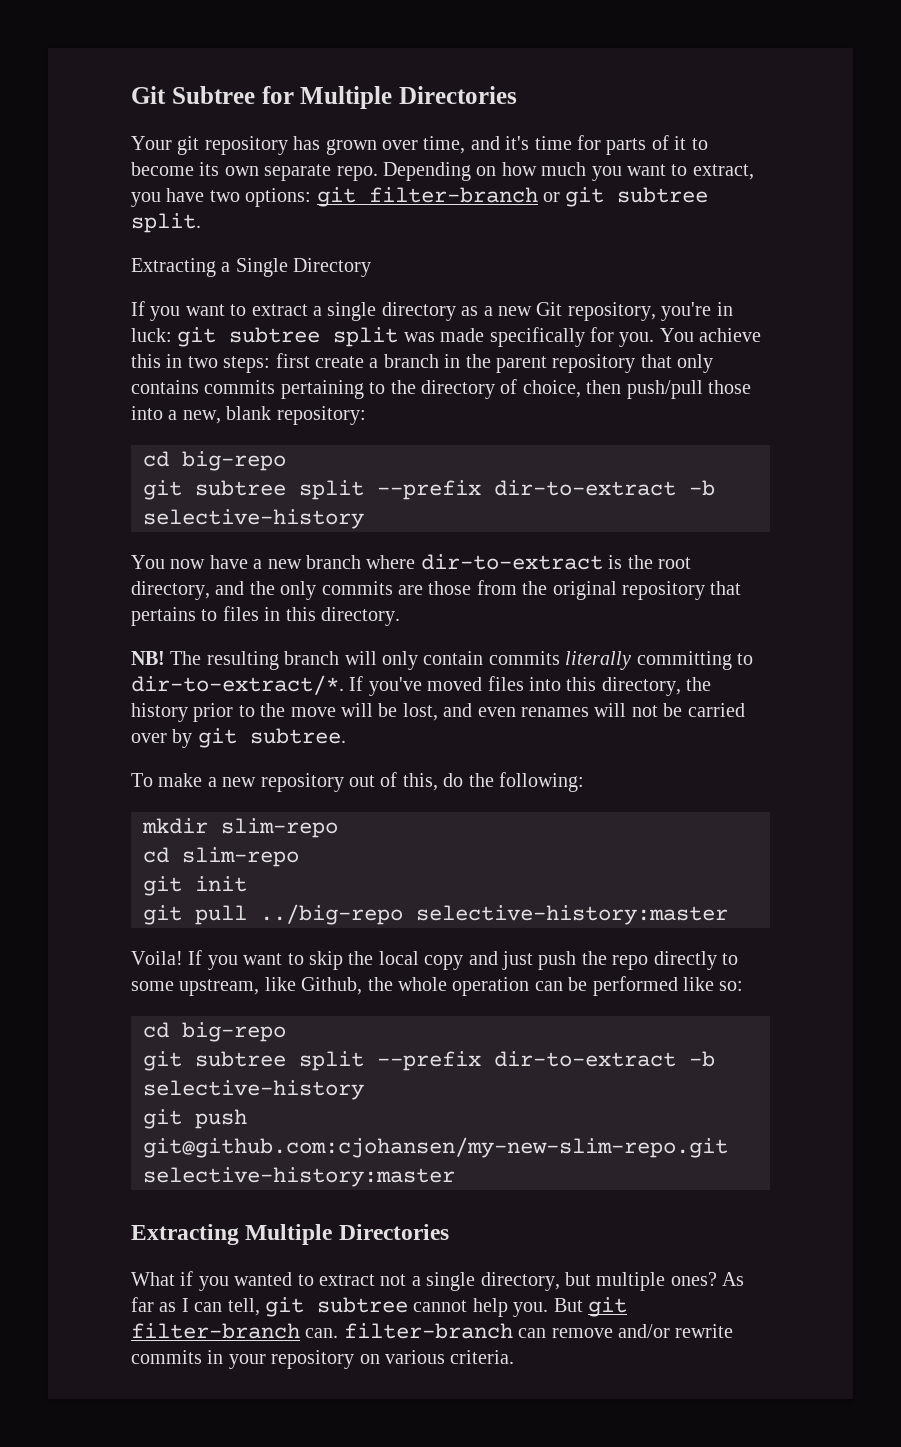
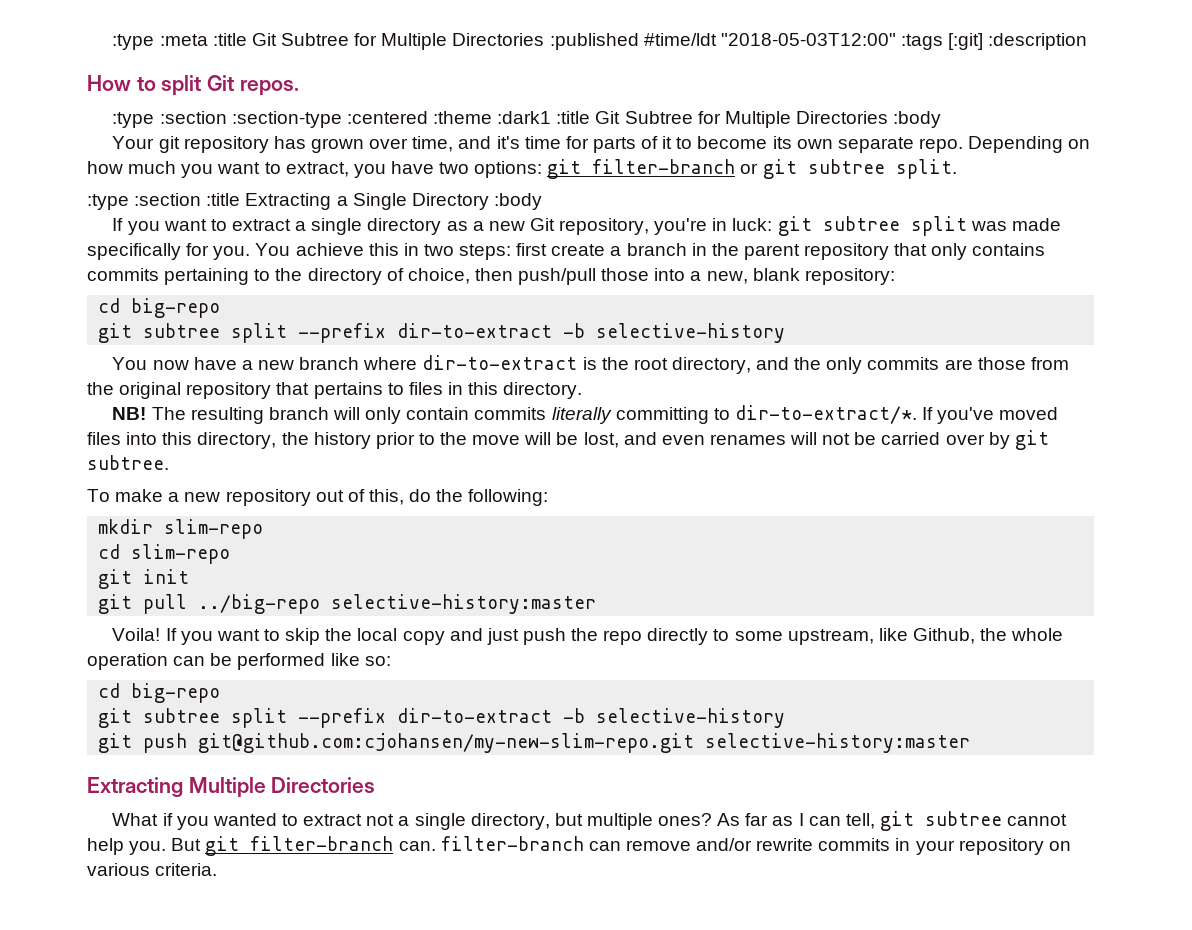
- Git Subtree for Multiple Directories
+ :type :meta :title Git Subtree for Multiple Directories :published #time/ldt "2018-05-03T12:00" :tags [:git] :description
+ How to split Git repos.
+ :type :section :section-type :centered :theme :dark1 :title Git Subtree for Multiple Directories :body
- Extracting a Single Directory
+ :type :section :title Extracting a Single Directory :body

